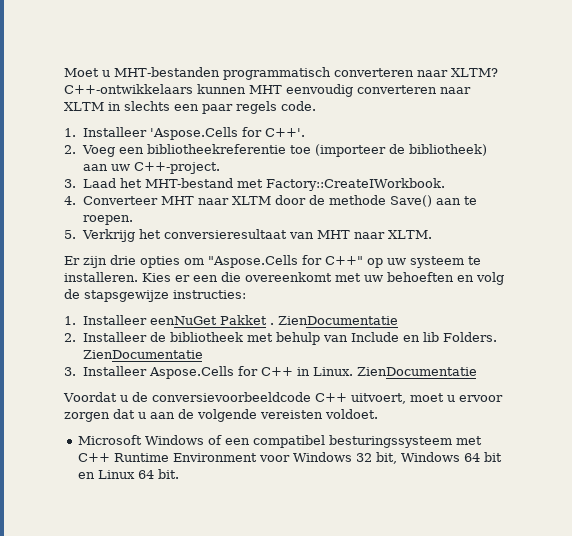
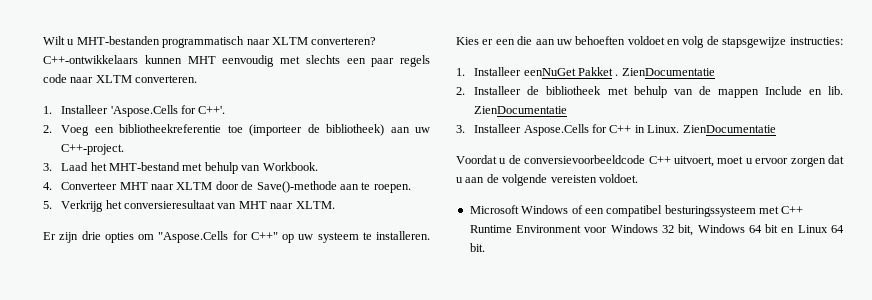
- Moet u MHT-bestanden programmatisch converteren naar XLTM?
+ Wilt u MHT-bestanden programmatisch naar XLTM converteren?
- C++-ontwikkelaars kunnen MHT eenvoudig converteren naar XLTM in slechts een paar regels code.
+ C++-ontwikkelaars kunnen MHT eenvoudig met slechts een paar regels code naar XLTM converteren.
- 3. Laad het MHT-bestand met Factory::CreateIWorkbook.
+ 3. Laad het MHT-bestand met behulp van Workbook.
- 4. Converteer MHT naar XLTM door de methode Save() aan te roepen.
+ 4. Converteer MHT naar XLTM door de Save()-methode aan te roepen.
- Kies er een die overeenkomt met uw behoeften en volg de stapsgewijze instructies:
+ Kies er een die aan uw behoeften voldoet en volg de stapsgewijze instructies:
- 2. Installeer de bibliotheek met behulp van Include en lib Folders.
+ 2. Installeer de bibliotheek met behulp van de mappen Include en lib.

